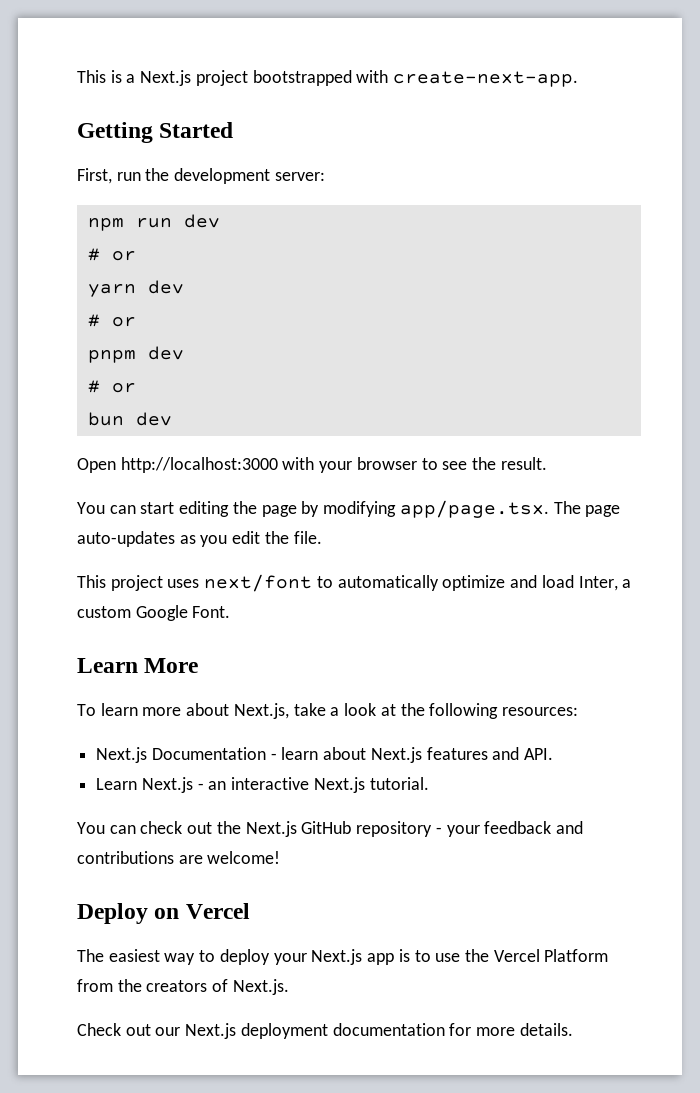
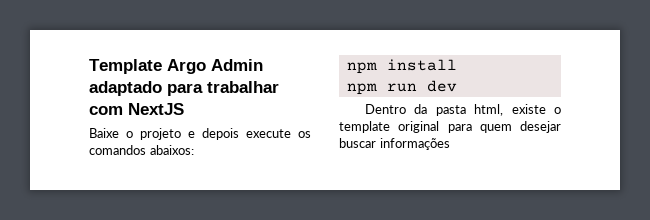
- This is a Next.js project bootstrapped with create-next-app.
- Getting Started
- First, run the development server:
+ Template Argo Admin adaptado para trabalhar com NextJS
+ Baixe o projeto e depois execute os comandos abaixos:
+ npm install
  npm run dev
- # or
- yarn dev
- # or
- pnpm dev
- # or
- bun dev
- Open http://localhost:3000 with your browser to see the result.
- You can start editing the page by modifying app/page.tsx. The page auto-updates as you edit the file.
- This project uses next/font to automatically optimize and load Inter, a custom Google Font.
- Learn More
- To learn more about Next.js, take a look at the following resources:
- Next.js Documentation - learn about Next.js features and API.
- Learn Next.js - an interactive Next.js tutorial.
- You can check out the Next.js GitHub repository - your feedback and contributions are welcome!
- Deploy on Vercel
- The easiest way to deploy your Next.js app is to use the Vercel Platform from the creators of Next.js.
- Check out our Next.js deployment documentation for more details.
+ Dentro da pasta html, existe o template original para quem desejar buscar informações

